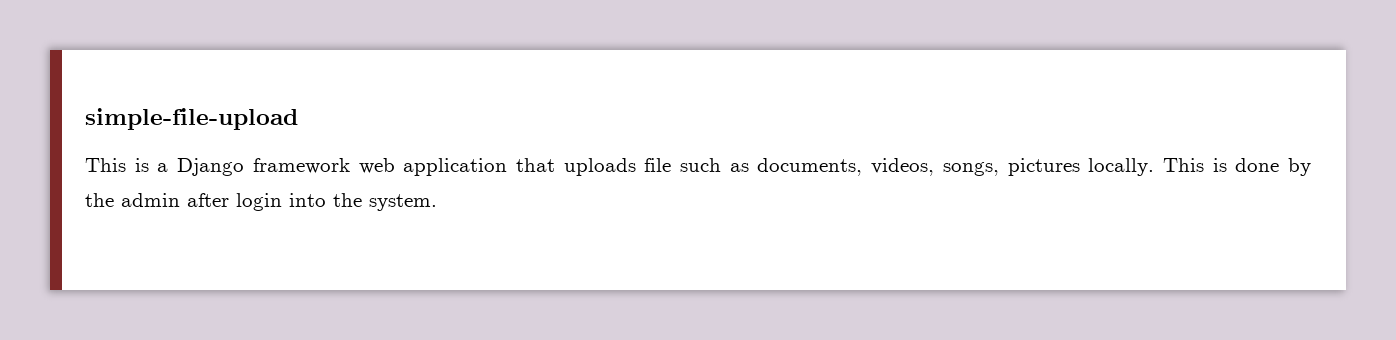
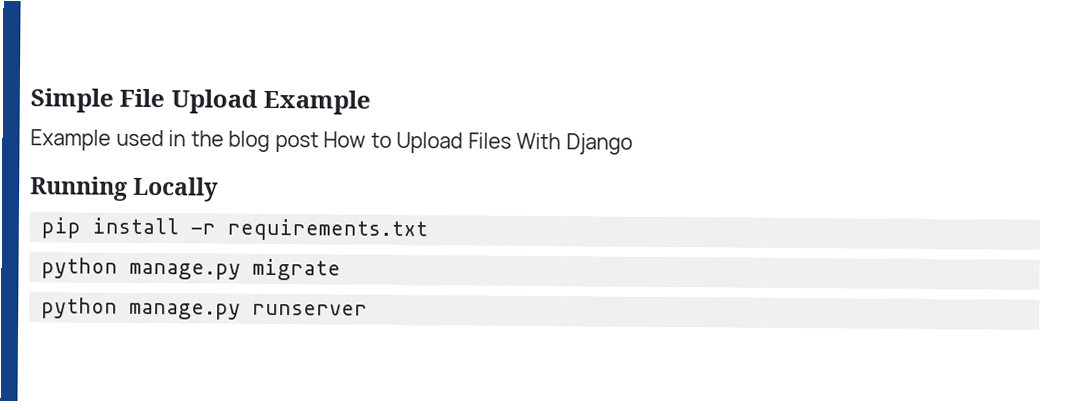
- simple-file-upload
- This is a Django framework web application that uploads file such as documents, videos, songs, pictures locally. This is done by the admin after login into the system.
+ Simple File Upload Example
+ Example used in the blog post How to Upload Files With Django
+ Running Locally
+ pip install -r requirements.txt
+ python manage.py migrate
+ python manage.py runserver

